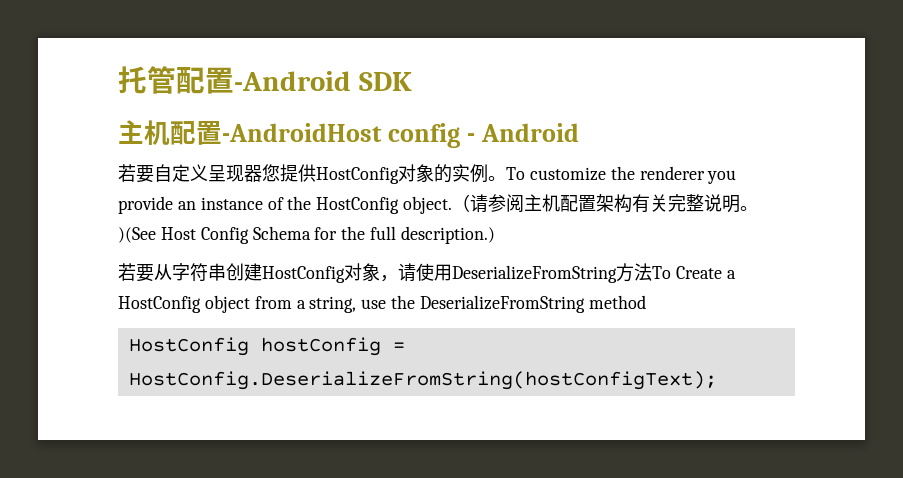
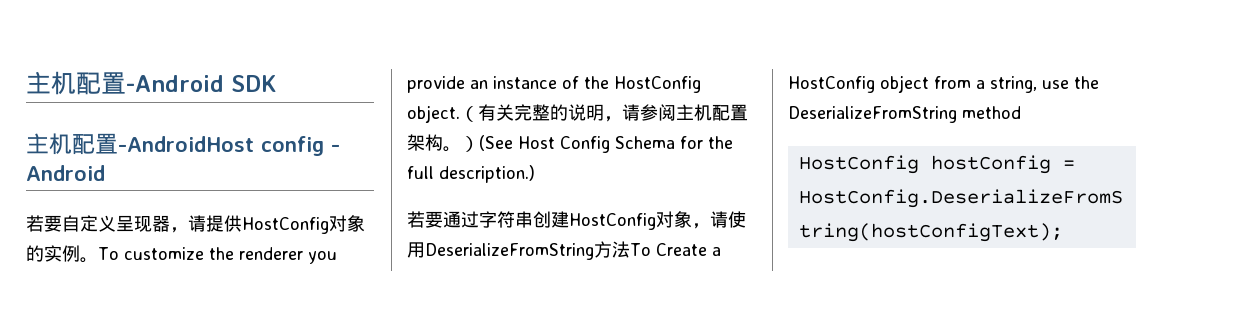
- 托管配置-Android SDK
+ 主机配置-Android SDK
- 若要自定义呈现器您提供HostConfig对象的实例。
+ 若要自定义呈现器，请提供HostConfig对象的实例。
- （请参阅主机配置架构有关完整说明。)(See Host Config Schema for the full description.)
+ （有关完整的说明，请参阅主机配置架构。）(See Host Config Schema for the full description.)
- 若要从字符串创建HostConfig对象，请使用DeserializeFromString方法To Create a HostConfig object from a string, use the DeserializeFromString method
+ 若要通过字符串创建HostConfig对象，请使用DeserializeFromString方法To Create a HostConfig object from a string, use the DeserializeFromString method

